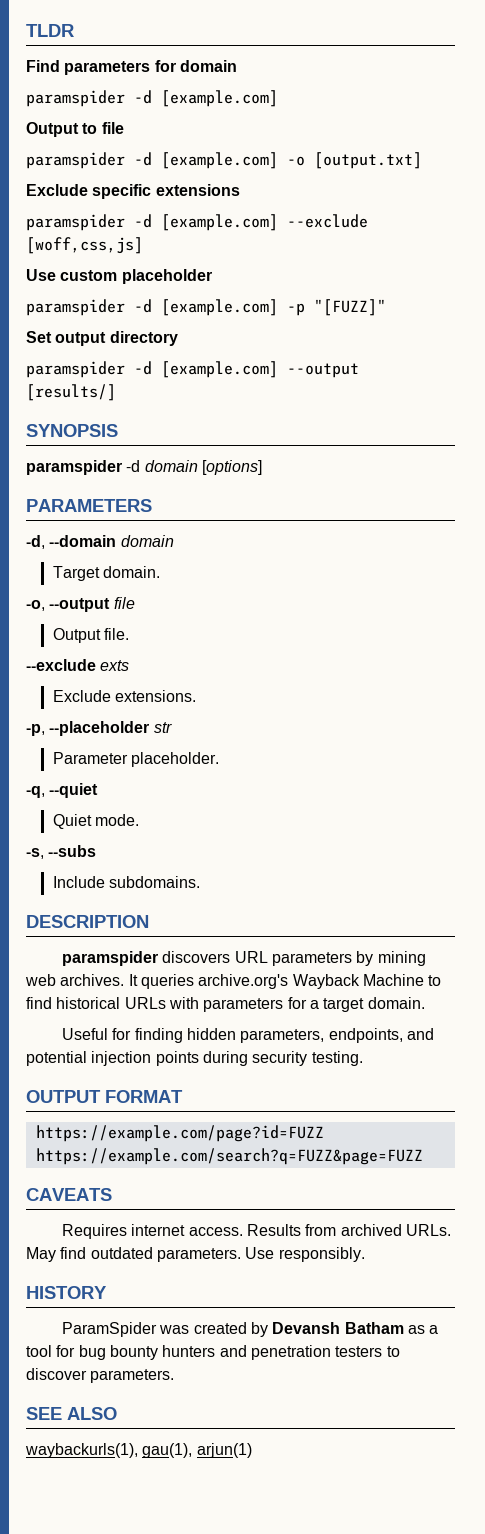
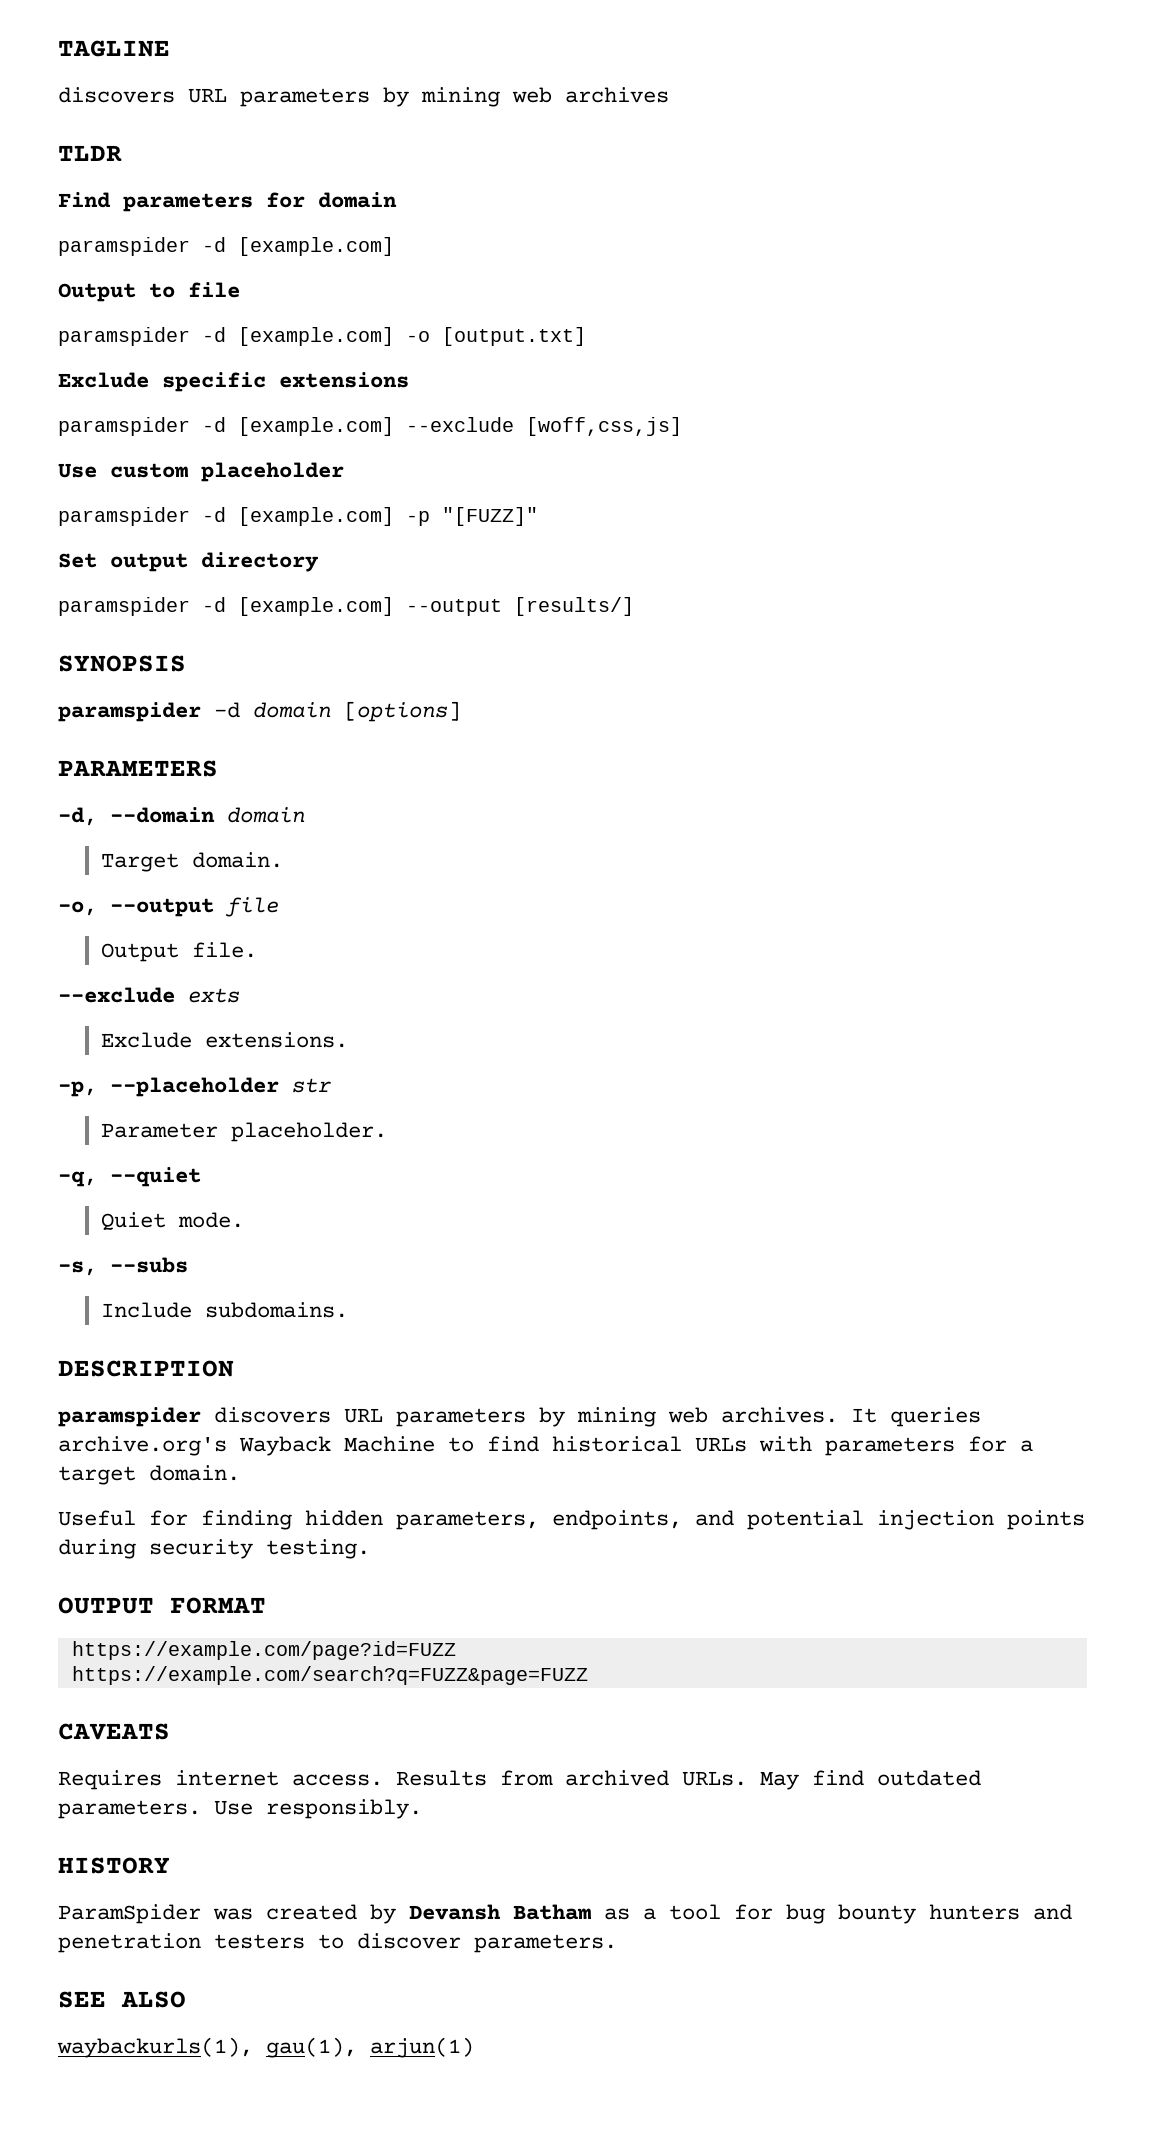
+ TAGLINE
+ discovers URL parameters by mining web archives

